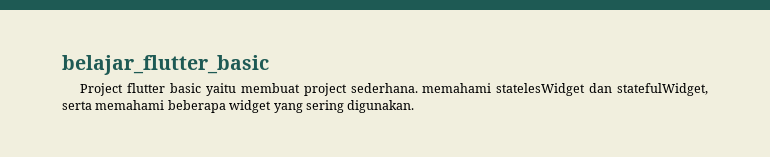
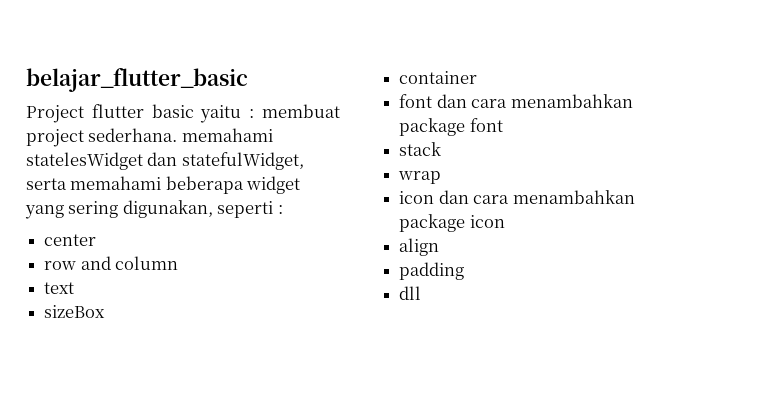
- Project flutter basic yaitu membuat project sederhana. memahami statelesWidget dan statefulWidget, serta memahami beberapa widget yang sering digunakan.
+ Project flutter basic yaitu : membuat project sederhana. memahami statelesWidget dan statefulWidget, serta memahami beberapa widget yang sering digunakan, seperti :
+ center
+ row and column
+ text
+ sizeBox
+ container
+ font dan cara menambahkan package font
+ stack
+ wrap
+ icon dan cara menambahkan package icon
+ align
+ padding
+ dll

